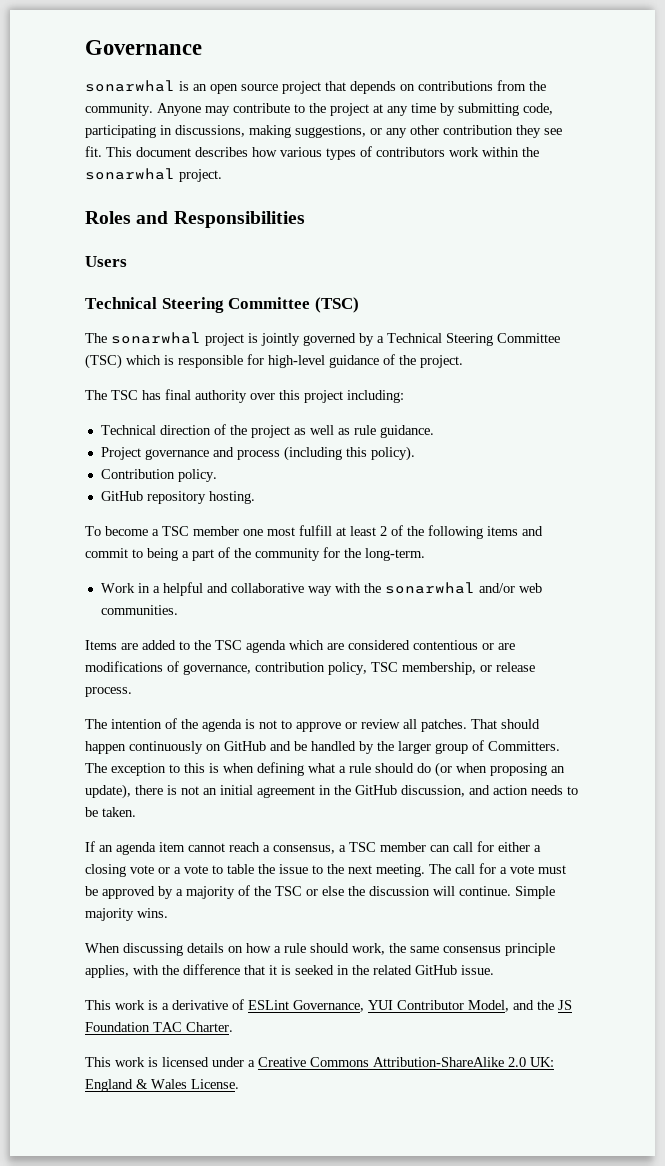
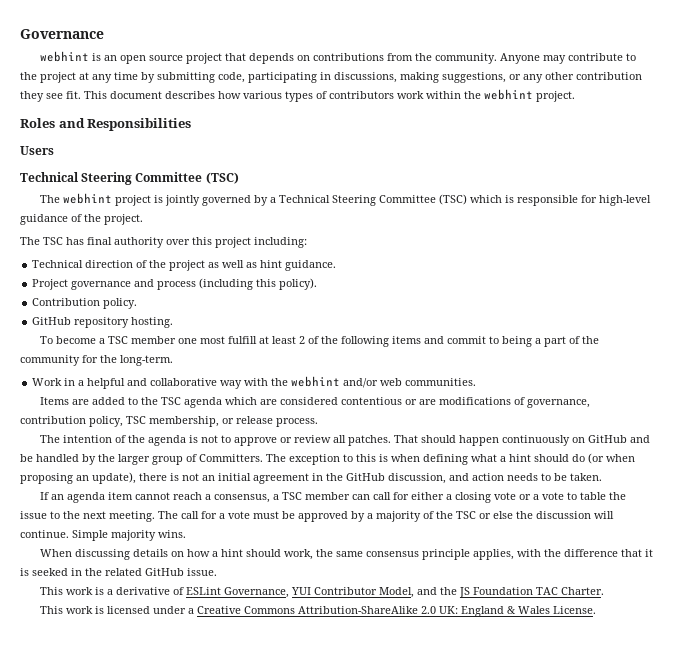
- sonarwhal is an open source project that depends on contributions from the community.
+ webhint is an open source project that depends on contributions from the community.
- This document describes how various types of contributors work within the sonarwhal project.
+ This document describes how various types of contributors work within the webhint project.
- The sonarwhal project is jointly governed by a Technical Steering Committee (TSC) which is responsible for high-level guidance of the project.
+ The webhint project is jointly governed by a Technical Steering Committee (TSC) which is responsible for high-level guidance of the project.
- Technical direction of the project as well as rule guidance.
+ Technical direction of the project as well as hint guidance.
- Work in a helpful and collaborative way with the sonarwhal and/or web communities.
+ Work in a helpful and collaborative way with the webhint and/or web communities.
- The exception to this is when defining what a rule should do (or when proposing an update), there is not an initial agreement in the GitHub discussion, and action needs to be taken.
+ The exception to this is when defining what a hint should do (or when proposing an update), there is not an initial agreement in the GitHub discussion, and action needs to be taken.
- When discussing details on how a rule should work, the same consensus principle applies, with the difference that it is seeked in the related GitHub issue.
+ When discussing details on how a hint should work, the same consensus principle applies, with the difference that it is seeked in the related GitHub issue.

